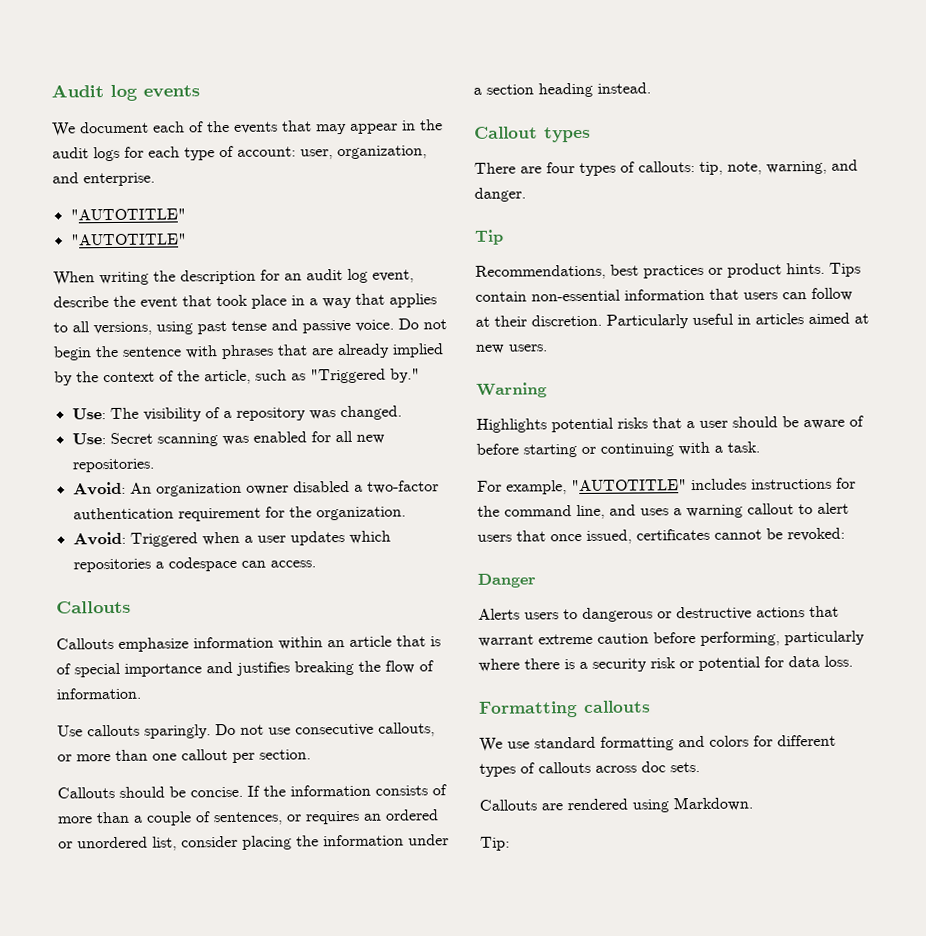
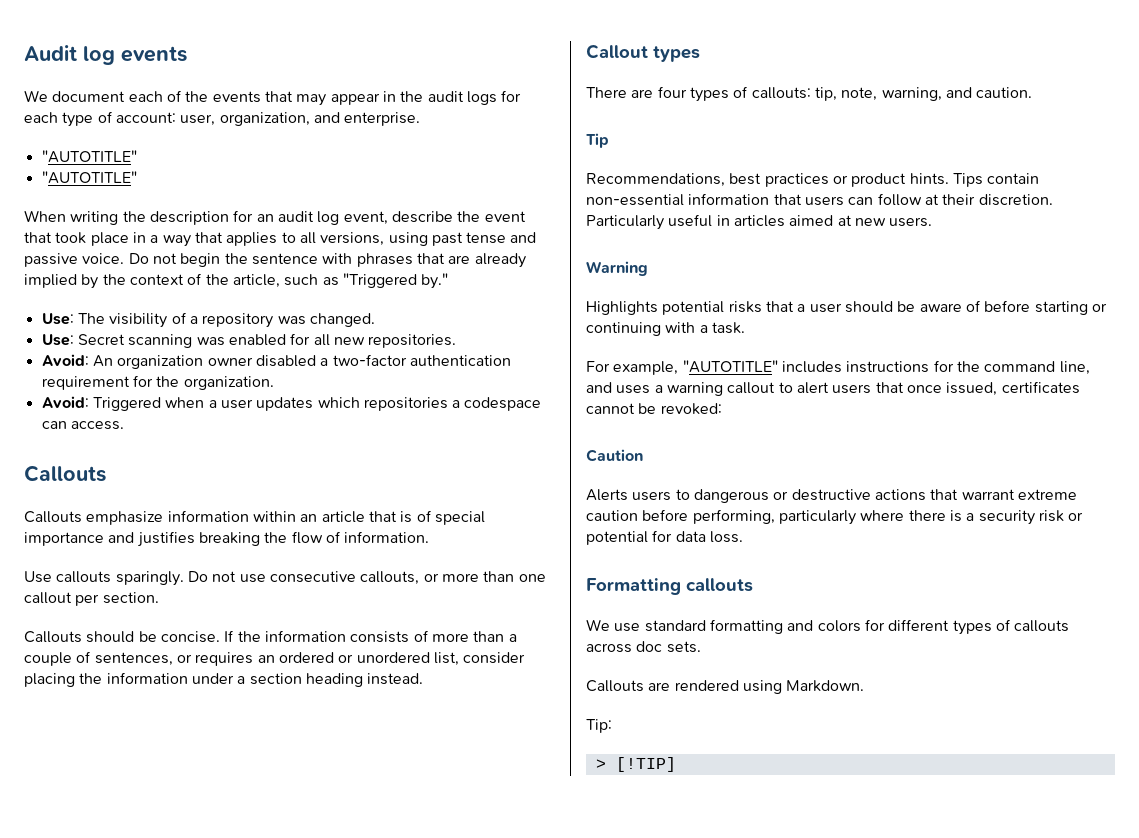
- There are four types of callouts: tip, note, warning, and danger.
+ There are four types of callouts: tip, note, warning, and caution.
- Danger
+ Caution
+ > [!TIP]

